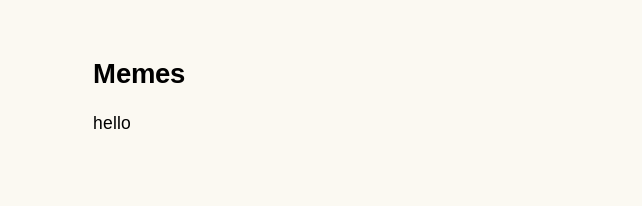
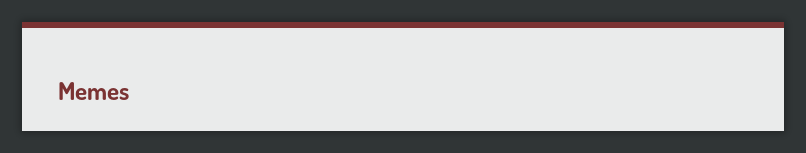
- hello

